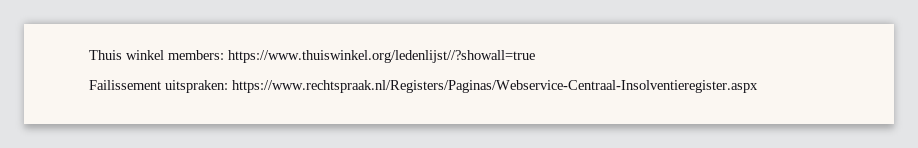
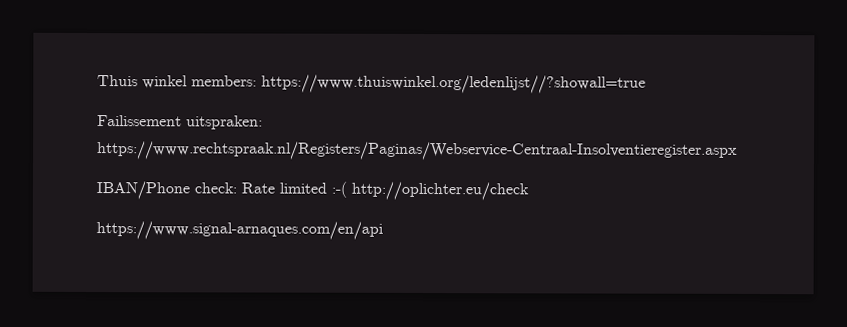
+ IBAN/Phone check: Rate limited :-( http://oplichter.eu/check
+ https://www.signal-arnaques.com/en/api

